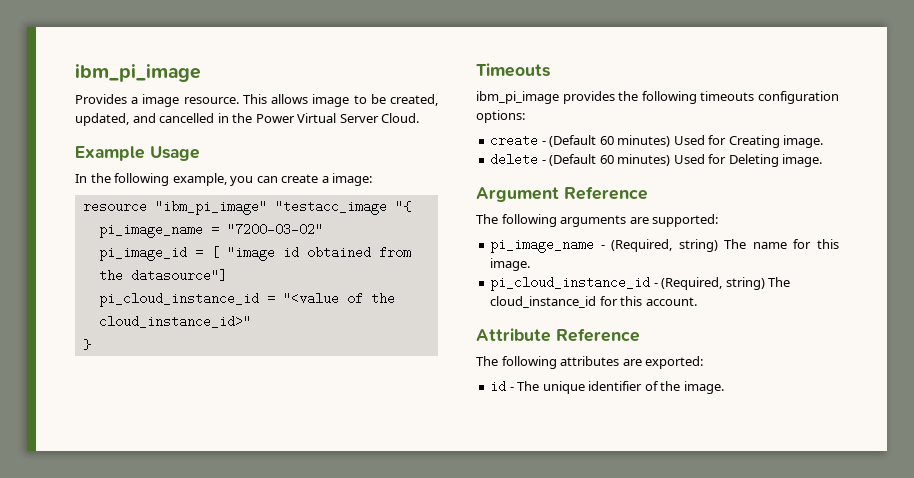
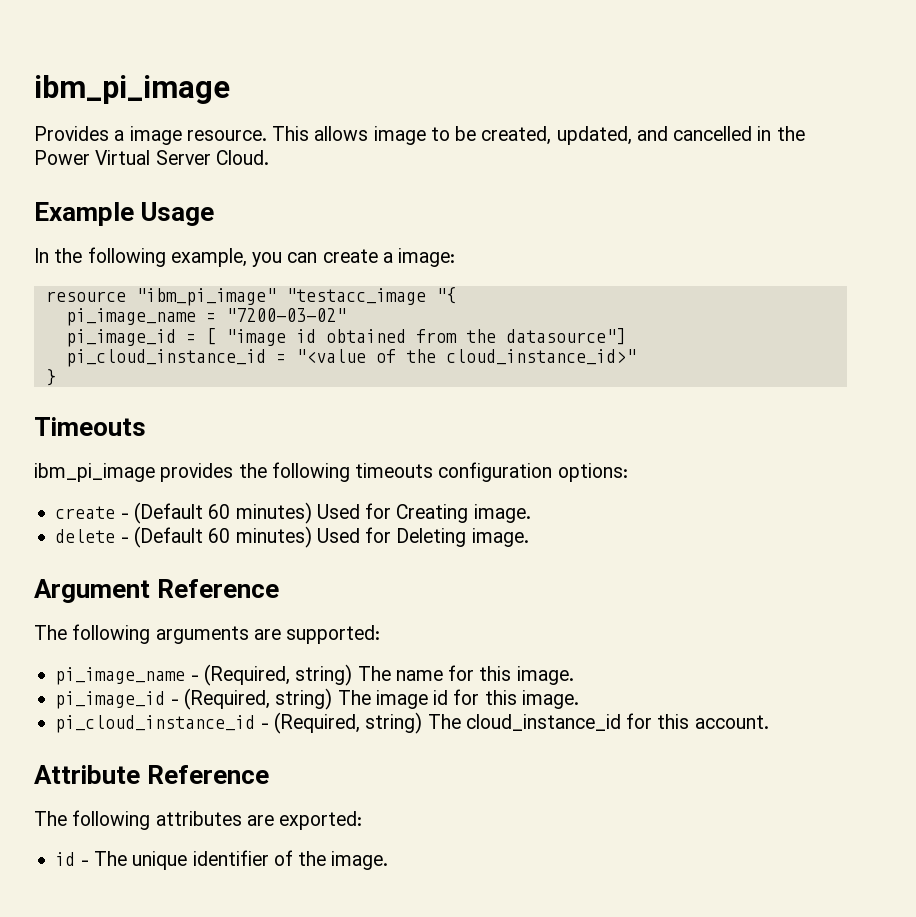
+ pi_image_id - (Required, string) The image id for this image.

